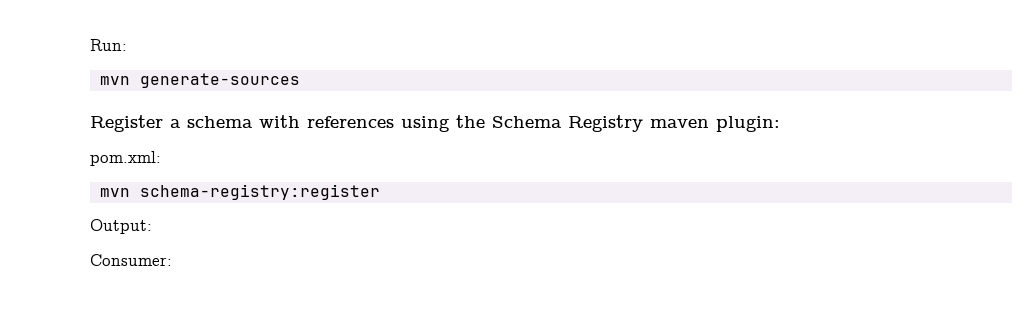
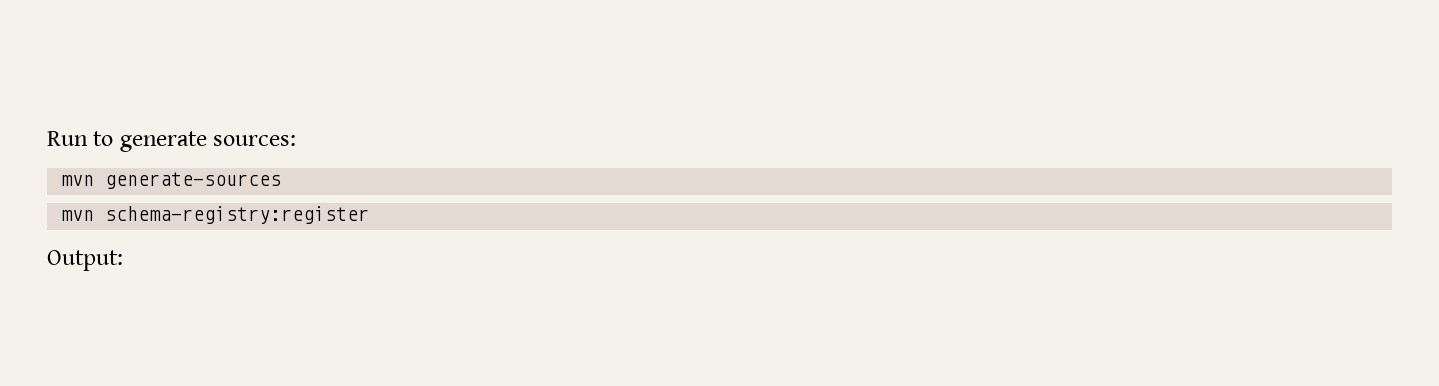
- Run:
+ Run to generate sources:
  mvn generate-sources
- Register a schema with references using the Schema Registry maven plugin:
- pom.xml:
- Consumer:

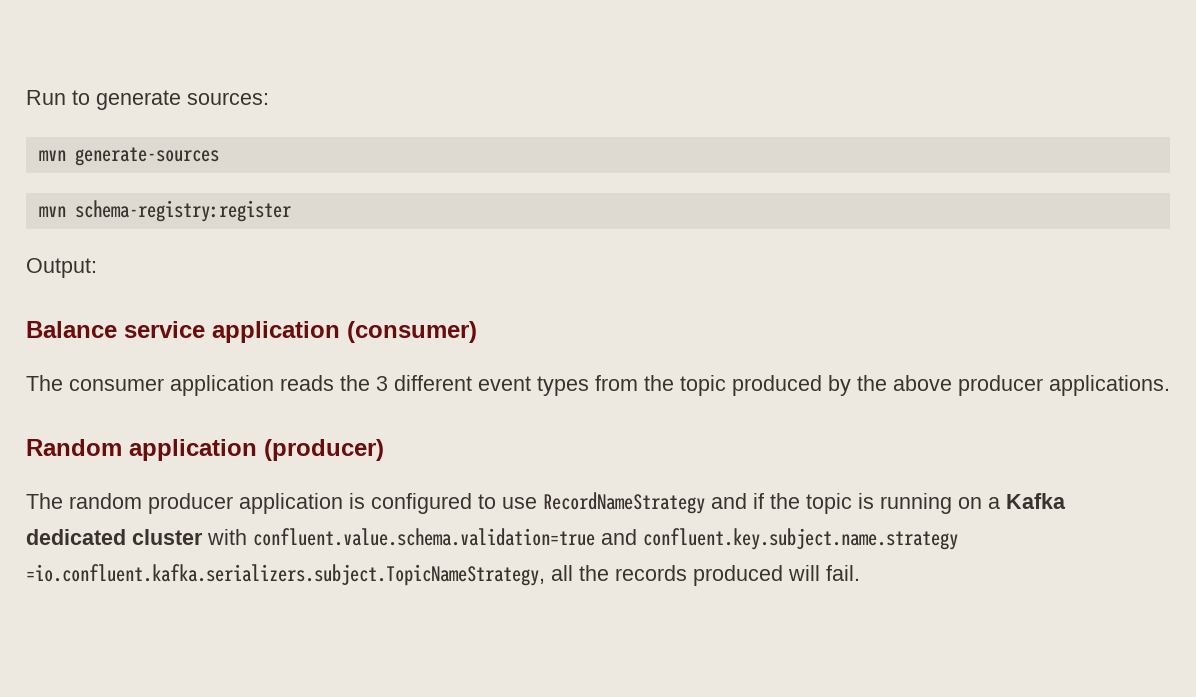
+ Balance service application (consumer)
+ The consumer application reads the 3 different event types from the topic produced by the above producer applications.
+ Random application (producer)
+ The random producer application is configured to use RecordNameStrategy and if the topic is running on a Kafka dedicated cluster with confluent.value.schema.validation=true and confluent.key.subject.name.strategy =io.confluent.kafka.serializers.subject.TopicNameStrategy, all the records produced will fail.

